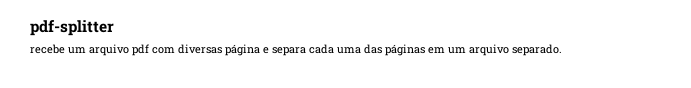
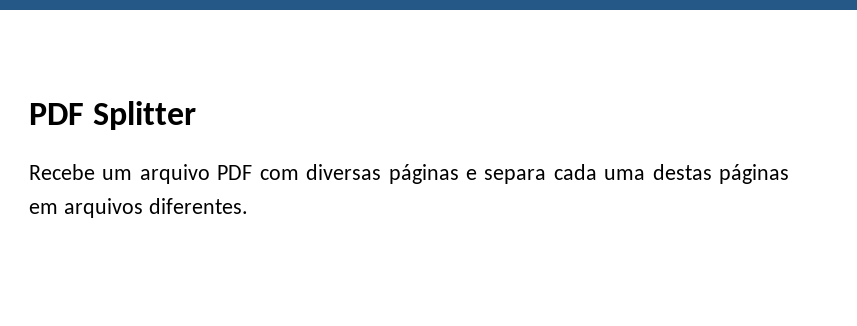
- pdf-splitter
- recebe um arquivo pdf com diversas página e separa cada uma das páginas em um arquivo separado.
+ PDF Splitter
+ Recebe um arquivo PDF com diversas páginas e separa cada uma destas páginas em arquivos diferentes.

